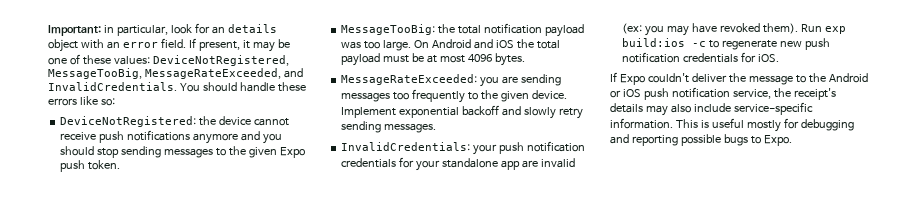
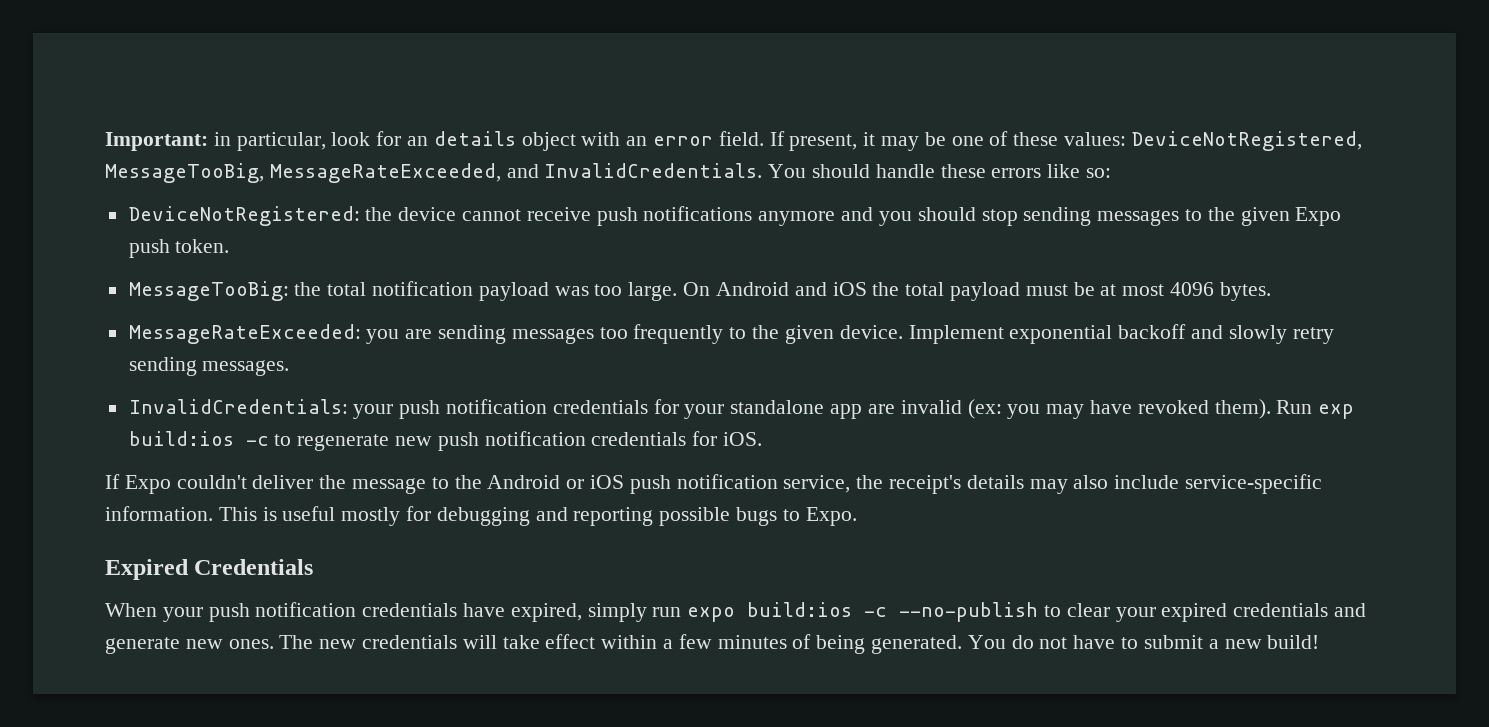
+ Expired Credentials
+ When your push notification credentials have expired, simply run expo build:ios -c --no-publish to clear your expired credentials and generate new ones. The new credentials will take effect within a few minutes of being generated. You do not have to submit a new build!

